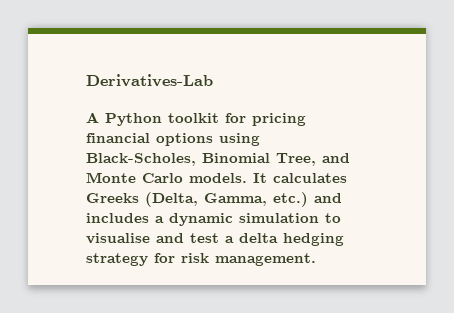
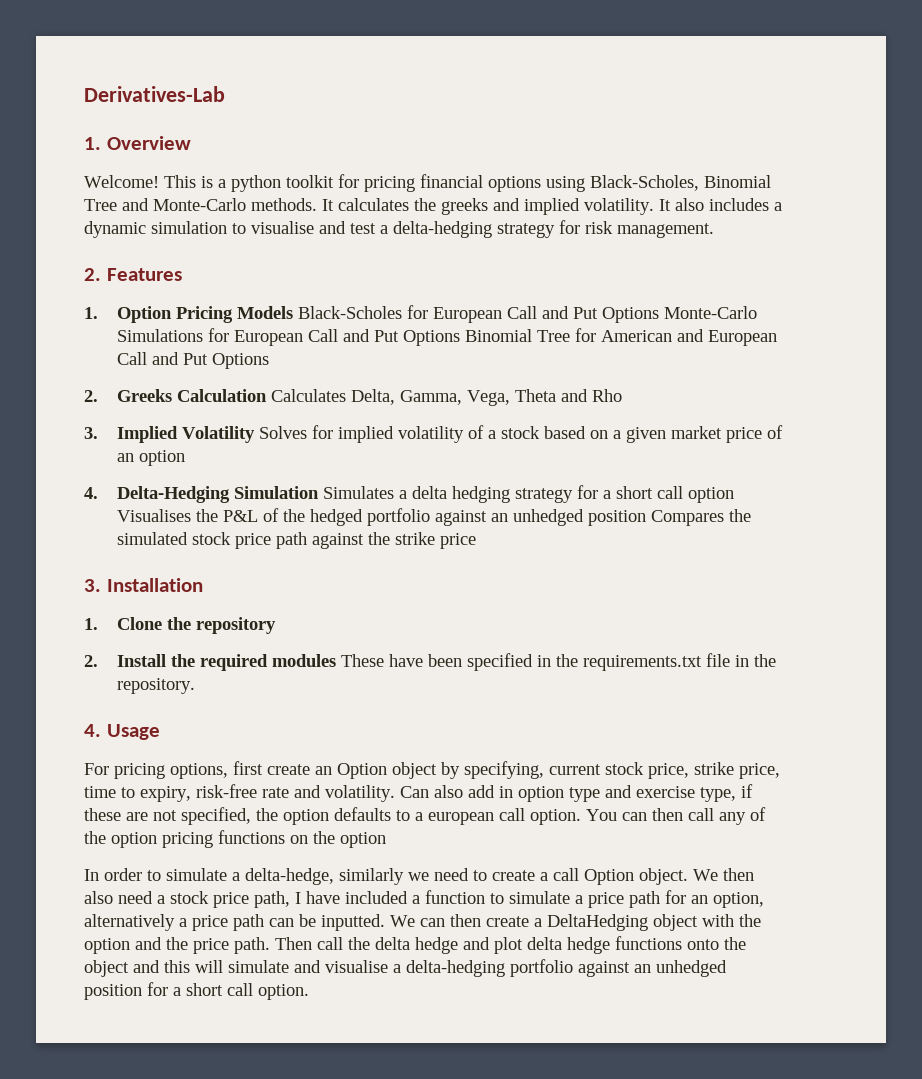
- A Python toolkit for pricing financial options using Black-Scholes, Binomial Tree, and Monte Carlo models. It calculates Greeks (Delta, Gamma, etc.) and includes a dynamic simulation to visualise and test a delta hedging strategy for risk management.
+ 1. Overview
+ Welcome! This is a python toolkit for pricing financial options using Black-Scholes, Binomial Tree and Monte-Carlo methods. It calculates the greeks and implied volatility. It also includes a dynamic simulation to visualise and test a delta-hedging strategy for risk management.
+ 2. Features
+ 1. Option Pricing Models Black-Scholes for European Call and Put Options Monte-Carlo Simulations for European Call and Put Options Binomial Tree for American and European Call and Put Options
+ 2. Greeks Calculation Calculates Delta, Gamma, Vega, Theta and Rho
+ 3. Implied Volatility Solves for implied volatility of a stock based on a given market price of an option
+ 4. Delta-Hedging Simulation Simulates a delta hedging strategy for a short call option Visualises the P&L of the hedged portfolio against an unhedged position Compares the simulated stock price path against the strike price
+ 3. Installation
+ 1. Clone the repository
+ 2. Install the required modules These have been specified in the requirements.txt file in the repository.
+ 4. Usage
+ For pricing options, first create an Option object by specifying, current stock price, strike price, time to expiry, risk-free rate and volatility. Can also add in option type and exercise type, if these are not specified, the option defaults to a european call option. You can then call any of the option pricing functions on the option
+ In order to simulate a delta-hedge, similarly we need to create a call Option object. We then also need a stock price path, I have included a function to simulate a price path for an option, alternatively a price path can be inputted. We can then create a DeltaHedging object with the option and the price path. Then call the delta hedge and plot delta hedge functions onto the object and this will simulate and visualise a delta-hedging portfolio against an unhedged position for a short call option.

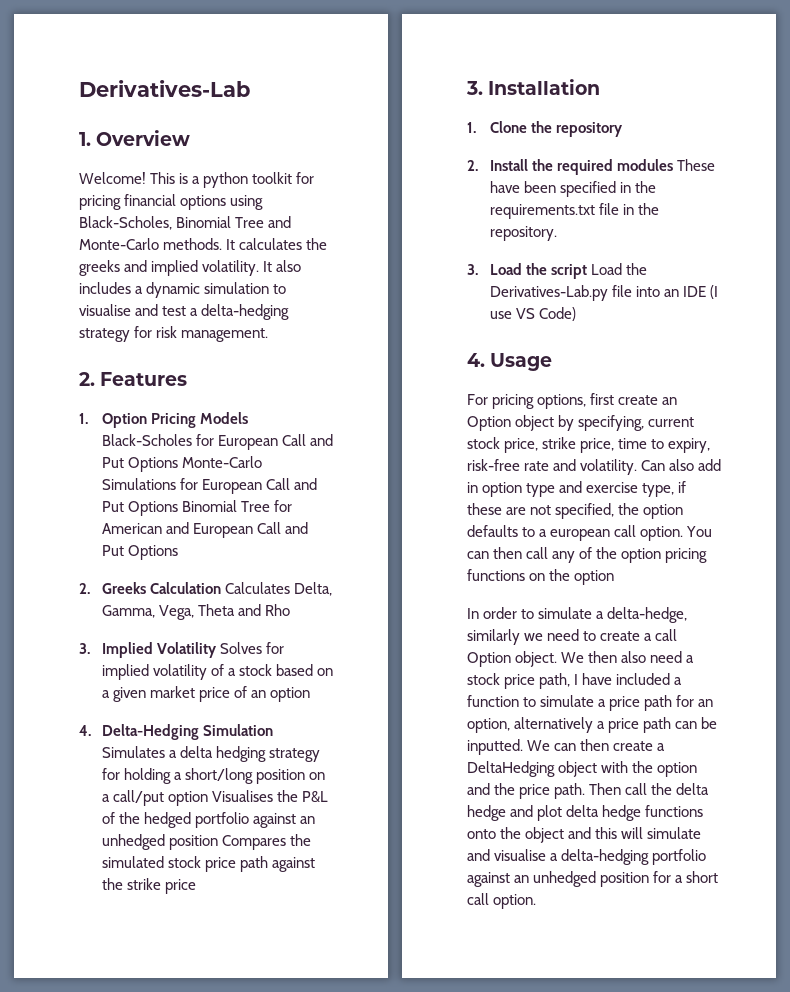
- 4. Delta-Hedging Simulation Simulates a delta hedging strategy for a short call option Visualises the P&L of the hedged portfolio against an unhedged position Compares the simulated stock price path against the strike price
+ 4. Delta-Hedging Simulation Simulates a delta hedging strategy for holding a short/long position on a call/put option Visualises the P&L of the hedged portfolio against an unhedged position Compares the simulated stock price path against the strike price
+ 3. Load the script Load the Derivatives-Lab.py file into an IDE (I use VS Code)

